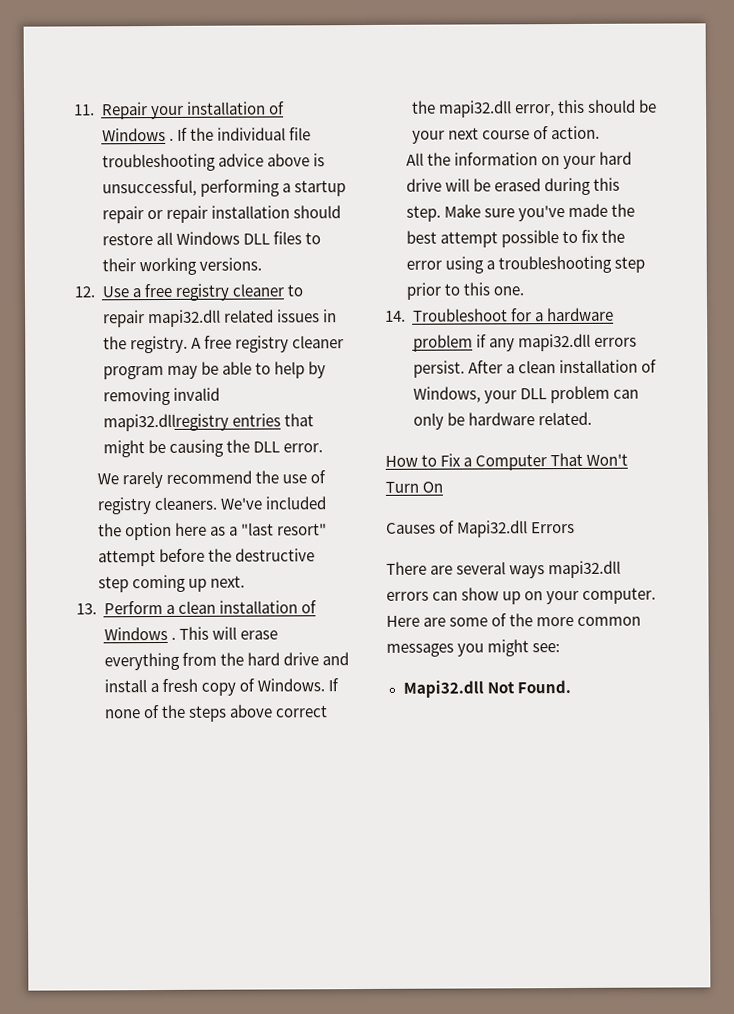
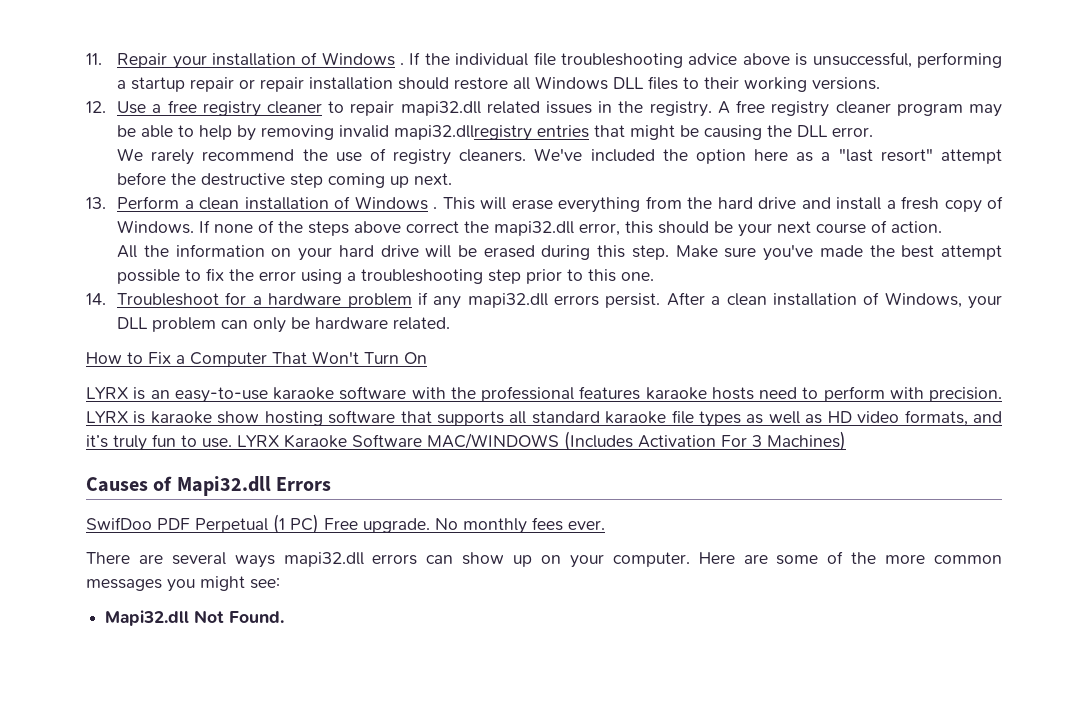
+ LYRX is an easy-to-use karaoke software with the professional features karaoke hosts need to perform with precision. LYRX is karaoke show hosting software that supports all standard karaoke file types as well as HD video formats, and it’s truly fun to use. LYRX Karaoke Software MAC/WINDOWS (Includes Activation For 3 Machines)
  Causes of Mapi32.dll Errors
+ SwifDoo PDF Perpetual (1 PC) Free upgrade. No monthly fees ever.

